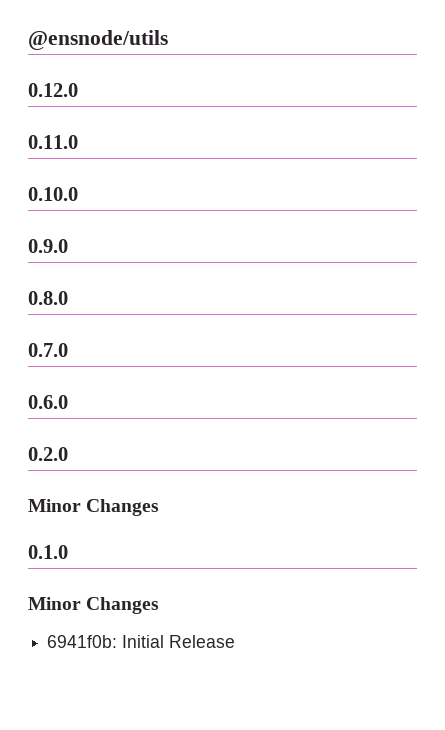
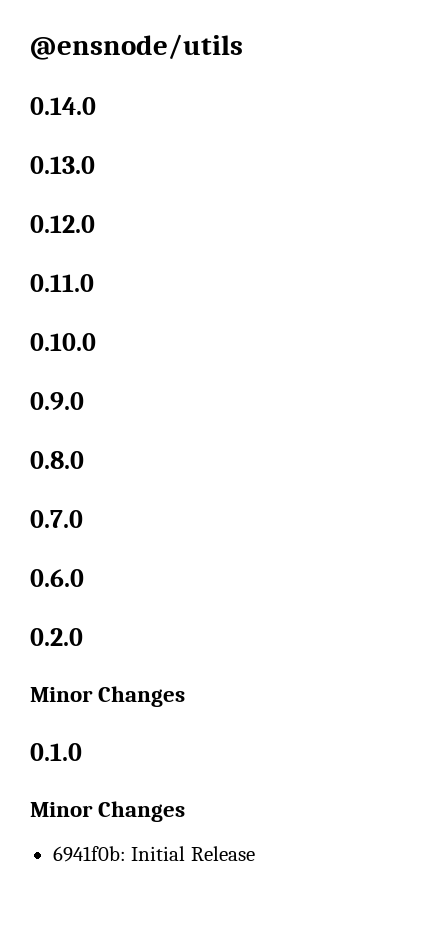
+ 0.14.0
+ 0.13.0

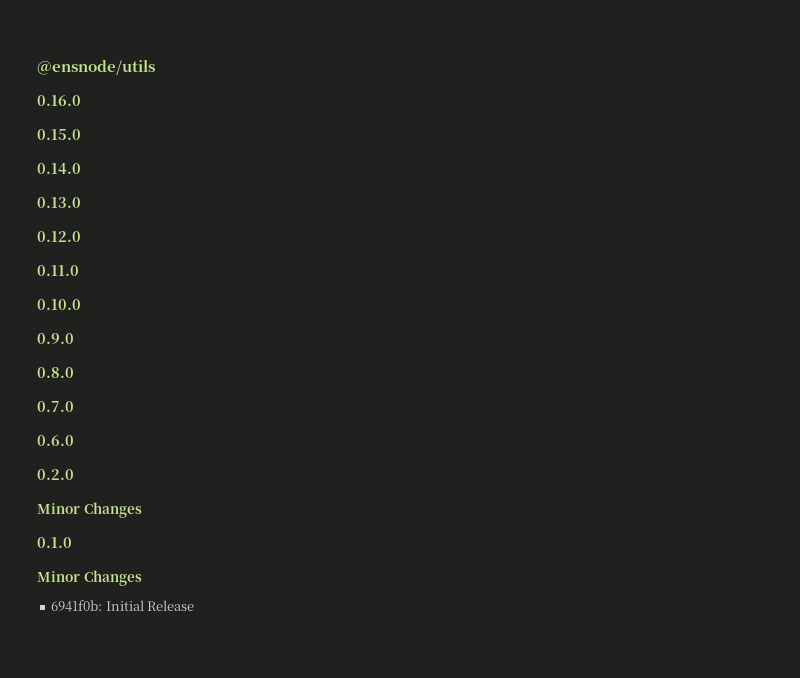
+ 0.16.0
+ 0.15.0

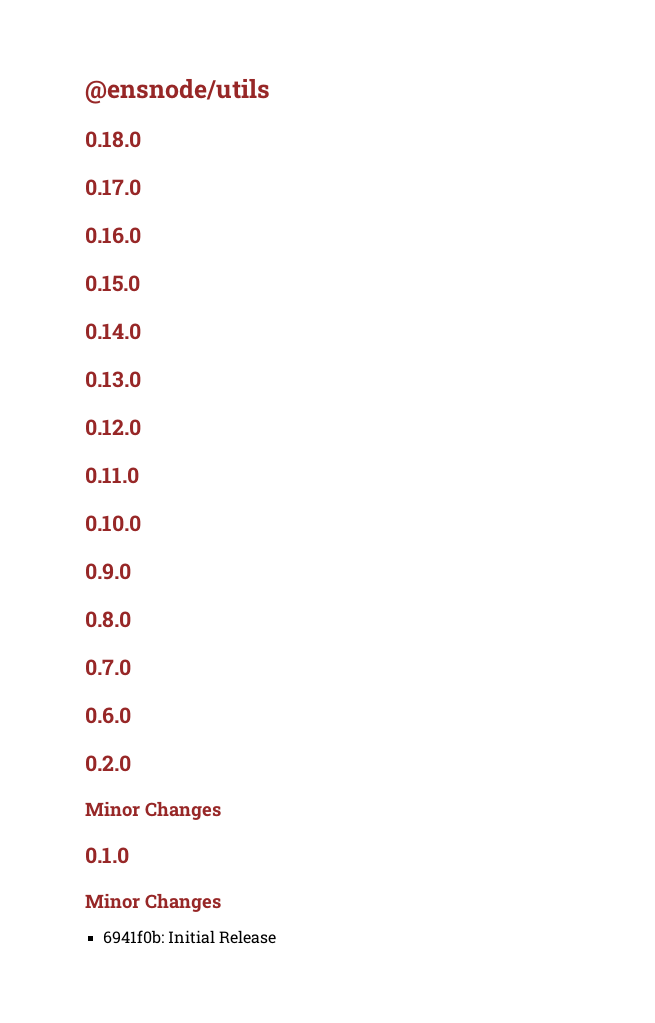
+ 0.18.0
+ 0.17.0

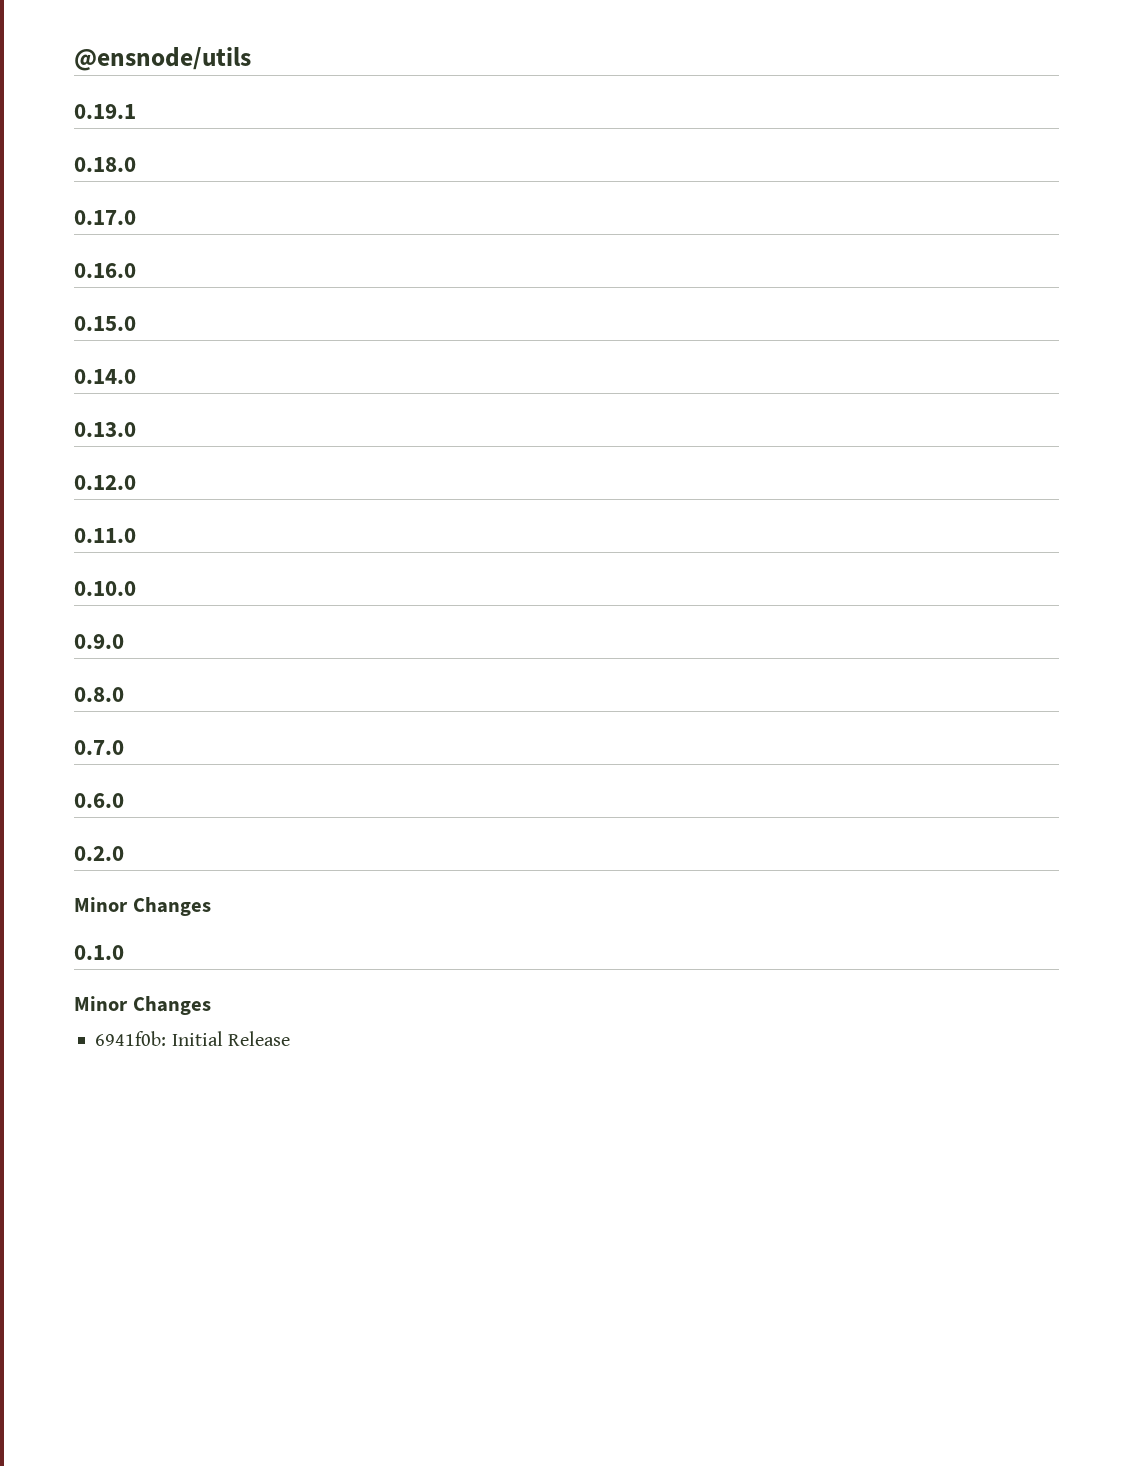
+ 0.19.1

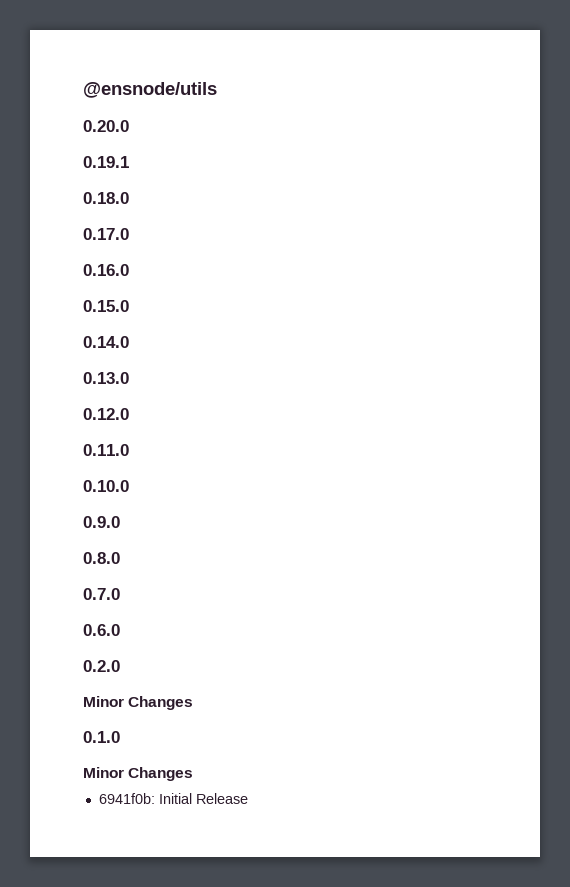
+ 0.20.0

